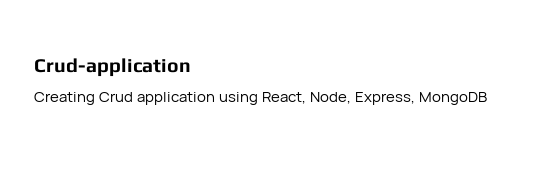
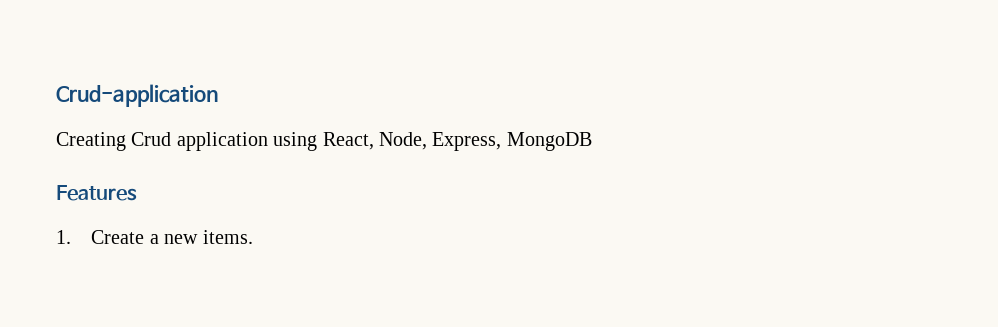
+ Features
+ 1. Create a new items.

